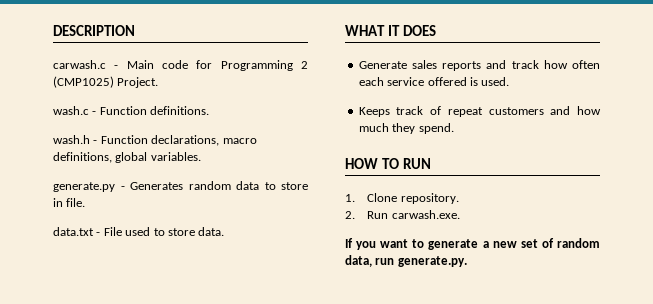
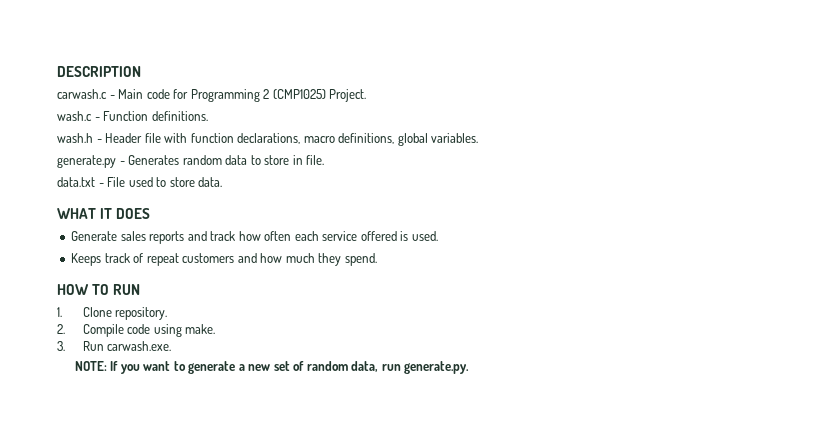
- wash.h - Function declarations, macro definitions, global variables.
+ wash.h - Header file with function declarations, macro definitions, global variables.
- 2. Run carwash.exe.
+ 2. Compile code using make.
+ 3. Run carwash.exe.
- If you want to generate a new set of random data, run generate.py.
+ NOTE: If you want to generate a new set of random data, run generate.py.

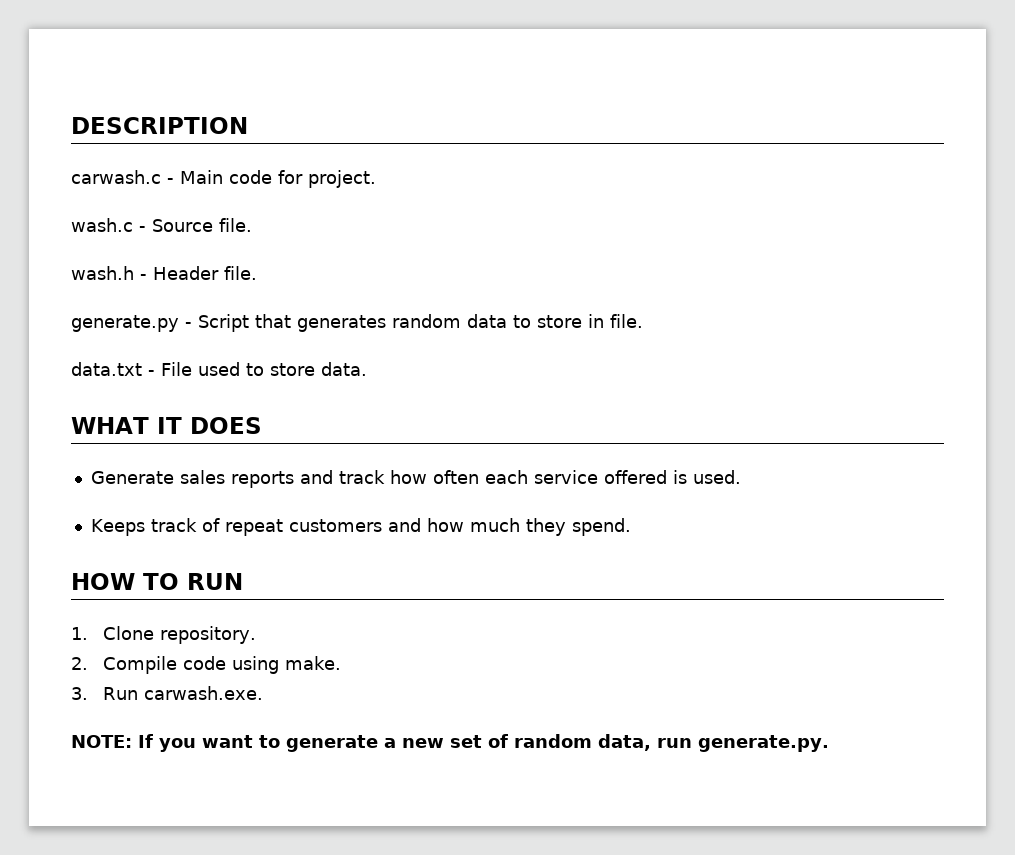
- carwash.c - Main code for Programming 2 (CMP1025) Project.
+ carwash.c - Main code for project.
- wash.c - Function definitions.
+ wash.c - Source file.
- wash.h - Header file with function declarations, macro definitions, global variables.
+ wash.h - Header file.
- generate.py - Generates random data to store in file.
+ generate.py - Script that generates random data to store in file.

